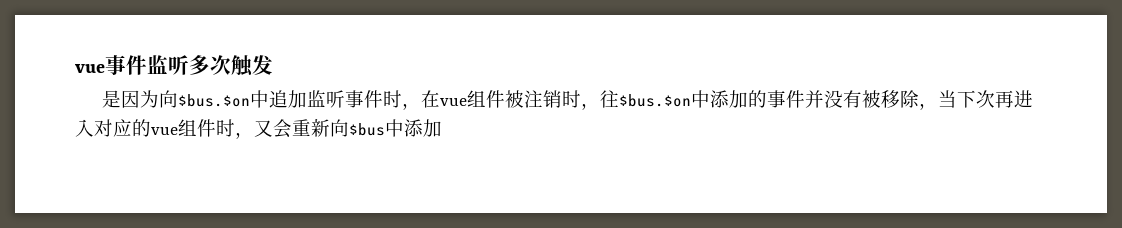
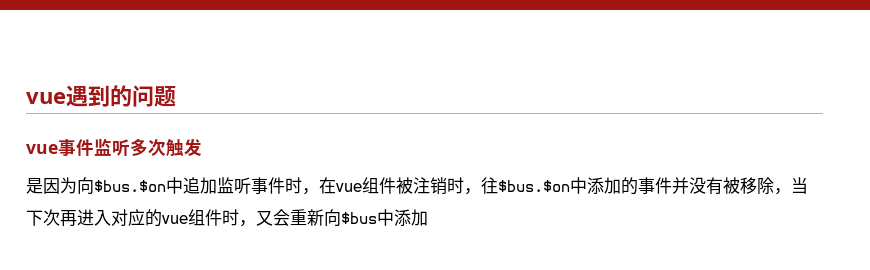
+ vue遇到的问题

